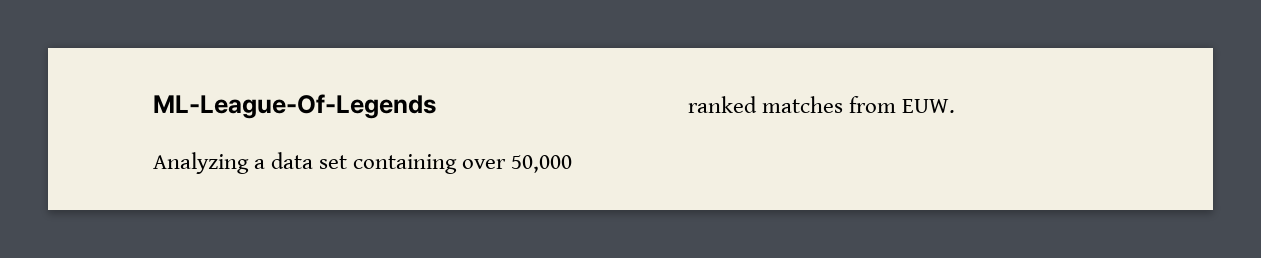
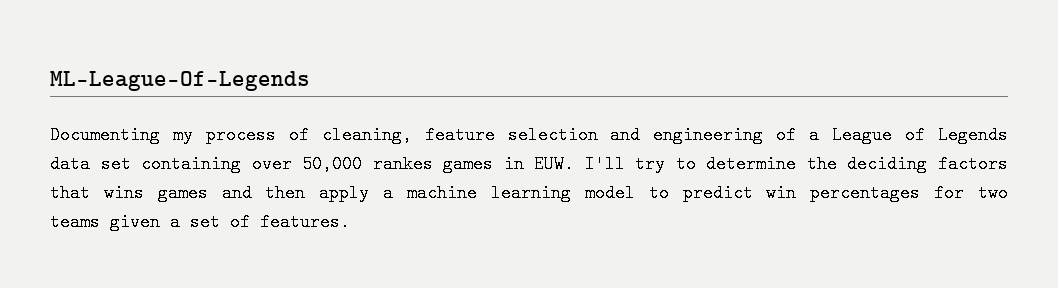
- Analyzing a data set containing over 50,000 ranked matches from EUW.
+ Documenting my process of cleaning, feature selection and engineering of a League of Legends data set containing over 50,000 rankes games in EUW. I'll try to determine the deciding factors that wins games and then apply a machine learning model to predict win percentages for two teams given a set of features.

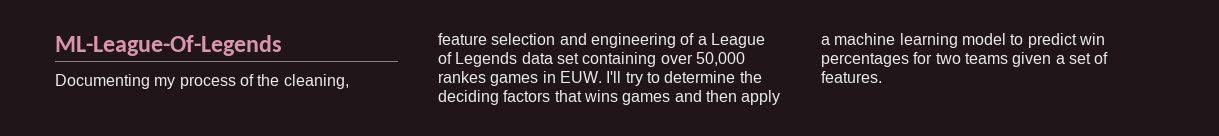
- Documenting my process of cleaning, feature selection and engineering of a League of Legends data set containing over 50,000 rankes games in EUW. I'll try to determine the deciding factors that wins games and then apply a machine learning model to predict win percentages for two teams given a set of features.
+ Documenting my process of the cleaning, feature selection and engineering of a League of Legends data set containing over 50,000 rankes games in EUW. I'll try to determine the deciding factors that wins games and then apply a machine learning model to predict win percentages for two teams given a set of features.

